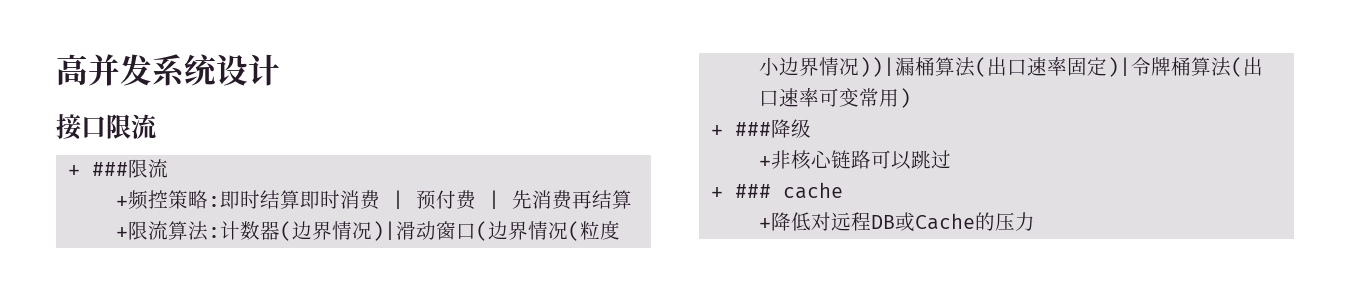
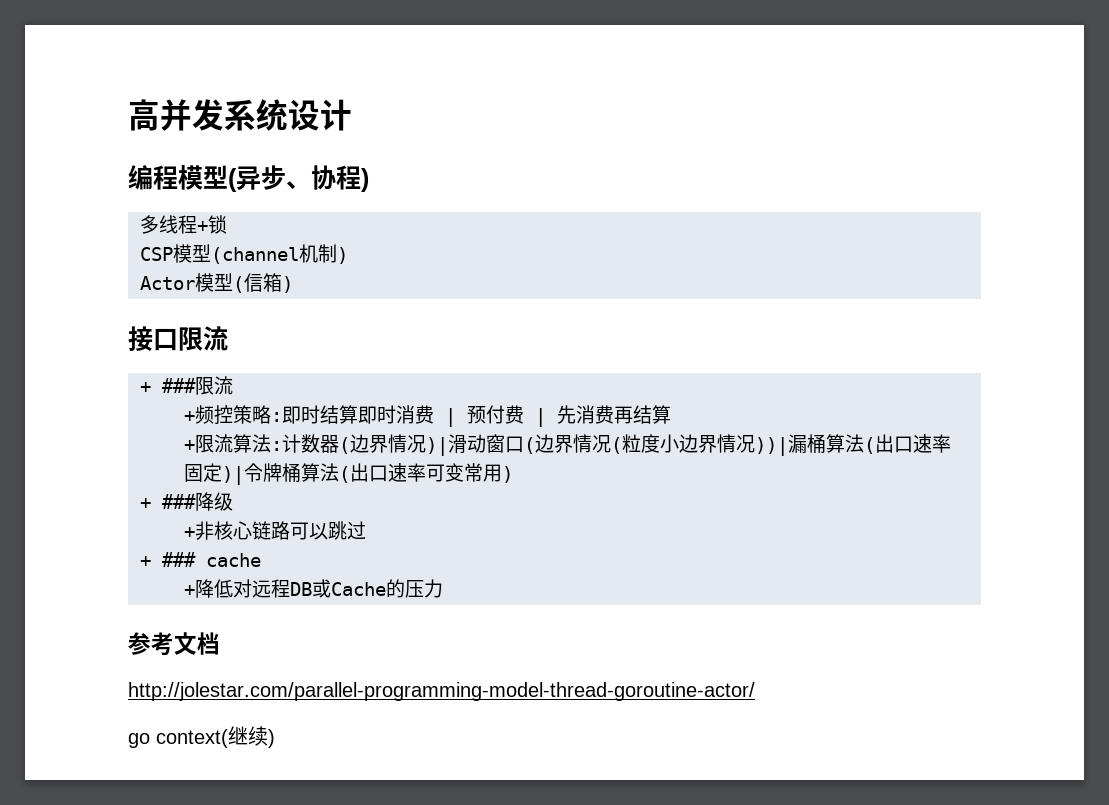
+ 编程模型(异步、协程)
+ 多线程+锁
+ CSP模型(channel机制)
+ Actor模型(信箱)
+ 参考文档
+ http://jolestar.com/parallel-programming-model-thread-goroutine-actor/
+ go context(继续)

